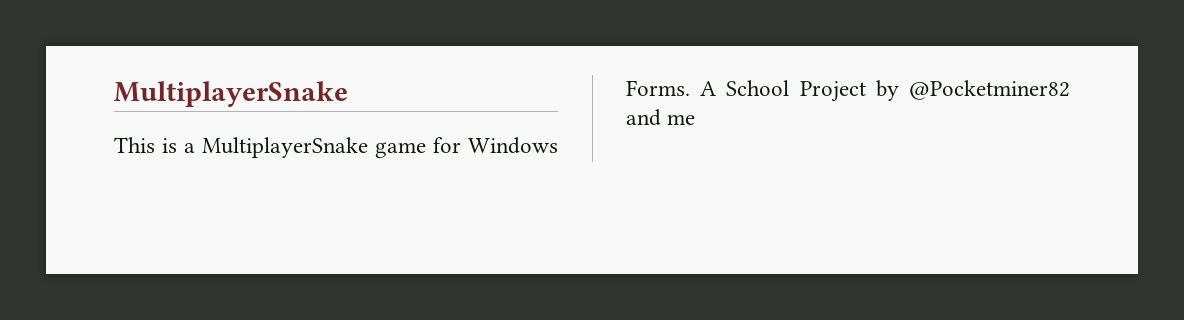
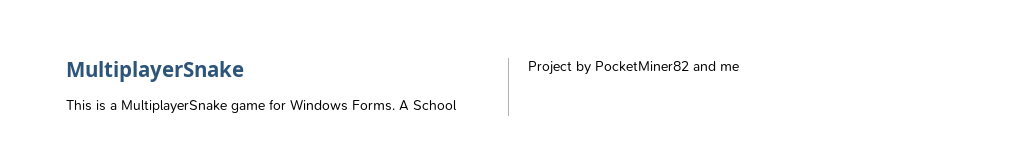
- A School Project by @Pocketminer82 and me
+ A School Project by PocketMiner82 and me

